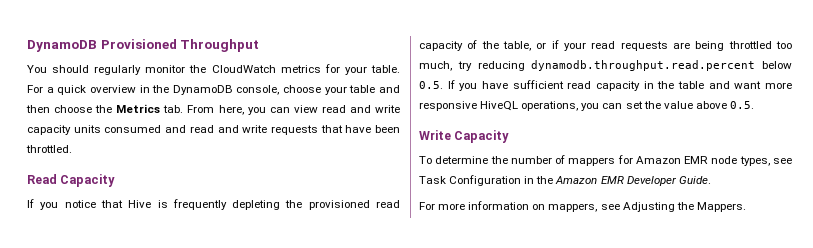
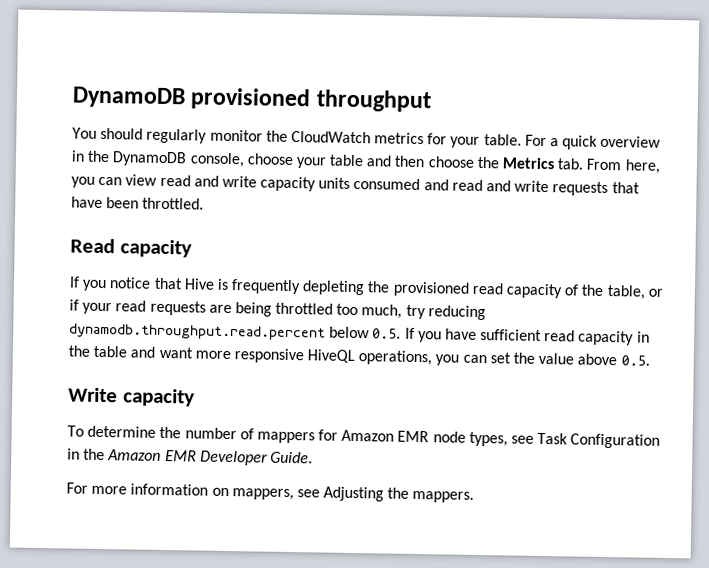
- DynamoDB Provisioned Throughput
+ DynamoDB provisioned throughput
- Read Capacity
+ Read capacity
- Write Capacity
+ Write capacity
- For more information on mappers, see Adjusting the Mappers.
+ For more information on mappers, see Adjusting the mappers.

